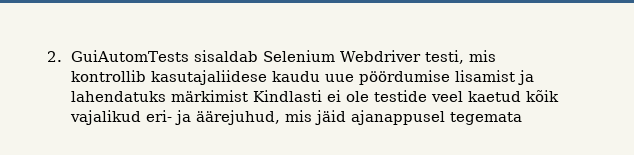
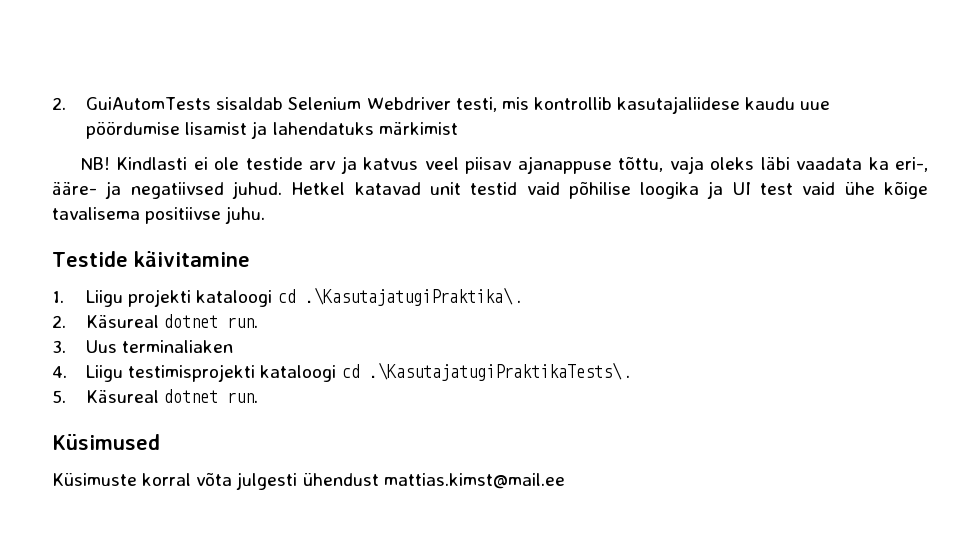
- 2. GuiAutomTests sisaldab Selenium Webdriver testi, mis kontrollib kasutajaliidese kaudu uue pöördumise lisamist ja lahendatuks märkimist Kindlasti ei ole testide veel kaetud kõik vajalikud eri- ja äärejuhud, mis jäid ajanappusel tegemata
+ 2. GuiAutomTests sisaldab Selenium Webdriver testi, mis kontrollib kasutajaliidese kaudu uue pöördumise lisamist ja lahendatuks märkimist
+ NB! Kindlasti ei ole testide arv ja katvus veel piisav ajanappuse tõttu, vaja oleks läbi vaadata ka eri-, ääre- ja negatiivsed juhud. Hetkel katavad unit testid vaid põhilise loogika ja UI test vaid ühe kõige tavalisema positiivse juhu.
+ Testide käivitamine
+ 1. Liigu projekti kataloogi cd .\KasutajatugiPraktika\ .
+ 2. Käsureal dotnet run.
+ 3. Uus terminaliaken
+ 4. Liigu testimisprojekti kataloogi cd .\KasutajatugiPraktikaTests\ .
+ 5. Käsureal dotnet run.
+ Küsimused
+ Küsimuste korral võta julgesti ühendust mattias.kimst@mail.ee

